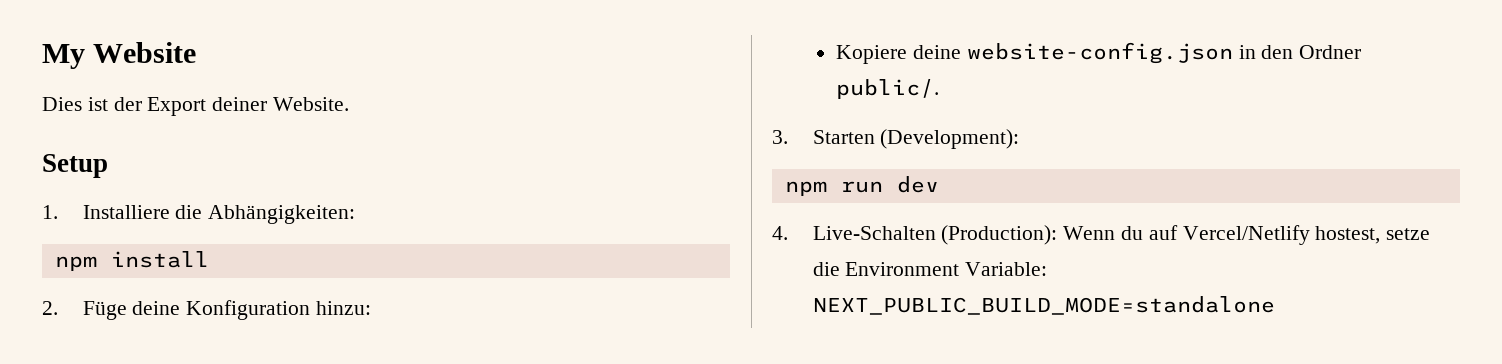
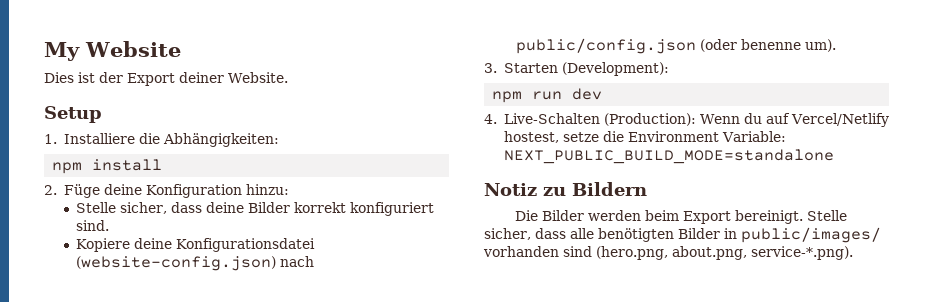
- Kopiere deine website-config.json in den Ordner public/.
+ Stelle sicher, dass deine Bilder korrekt konfiguriert sind.
+ Kopiere deine Konfigurationsdatei (website-config.json) nach public/config.json (oder benenne um).
+ Notiz zu Bildern
+ Die Bilder werden beim Export bereinigt. Stelle sicher, dass alle benötigten Bilder in public/images/ vorhanden sind (hero.png, about.png, service-*.png).

